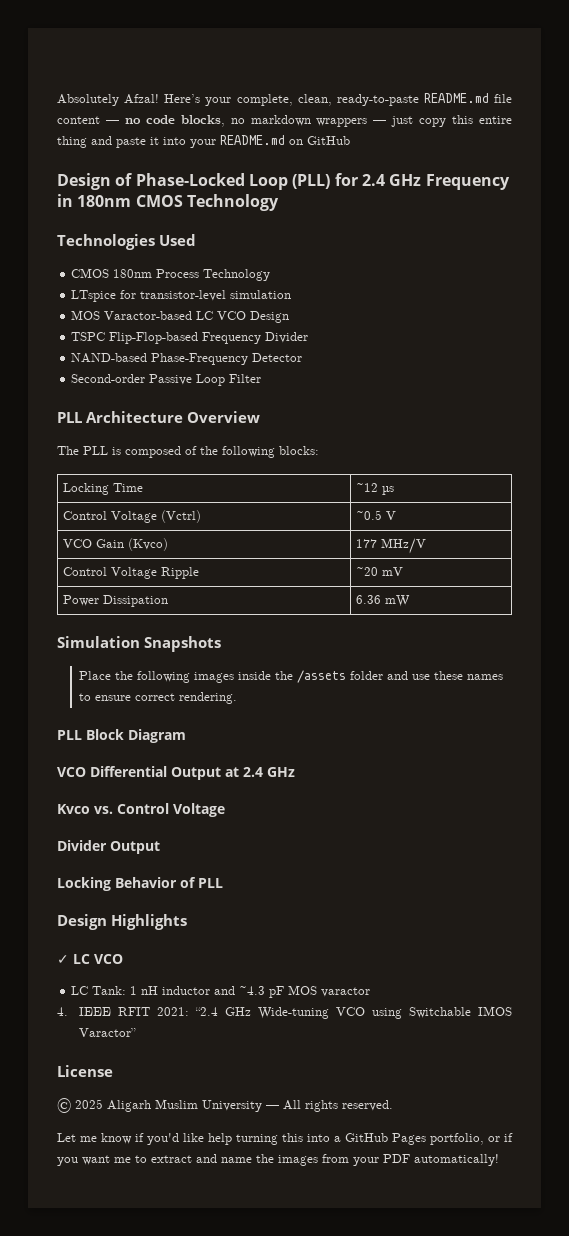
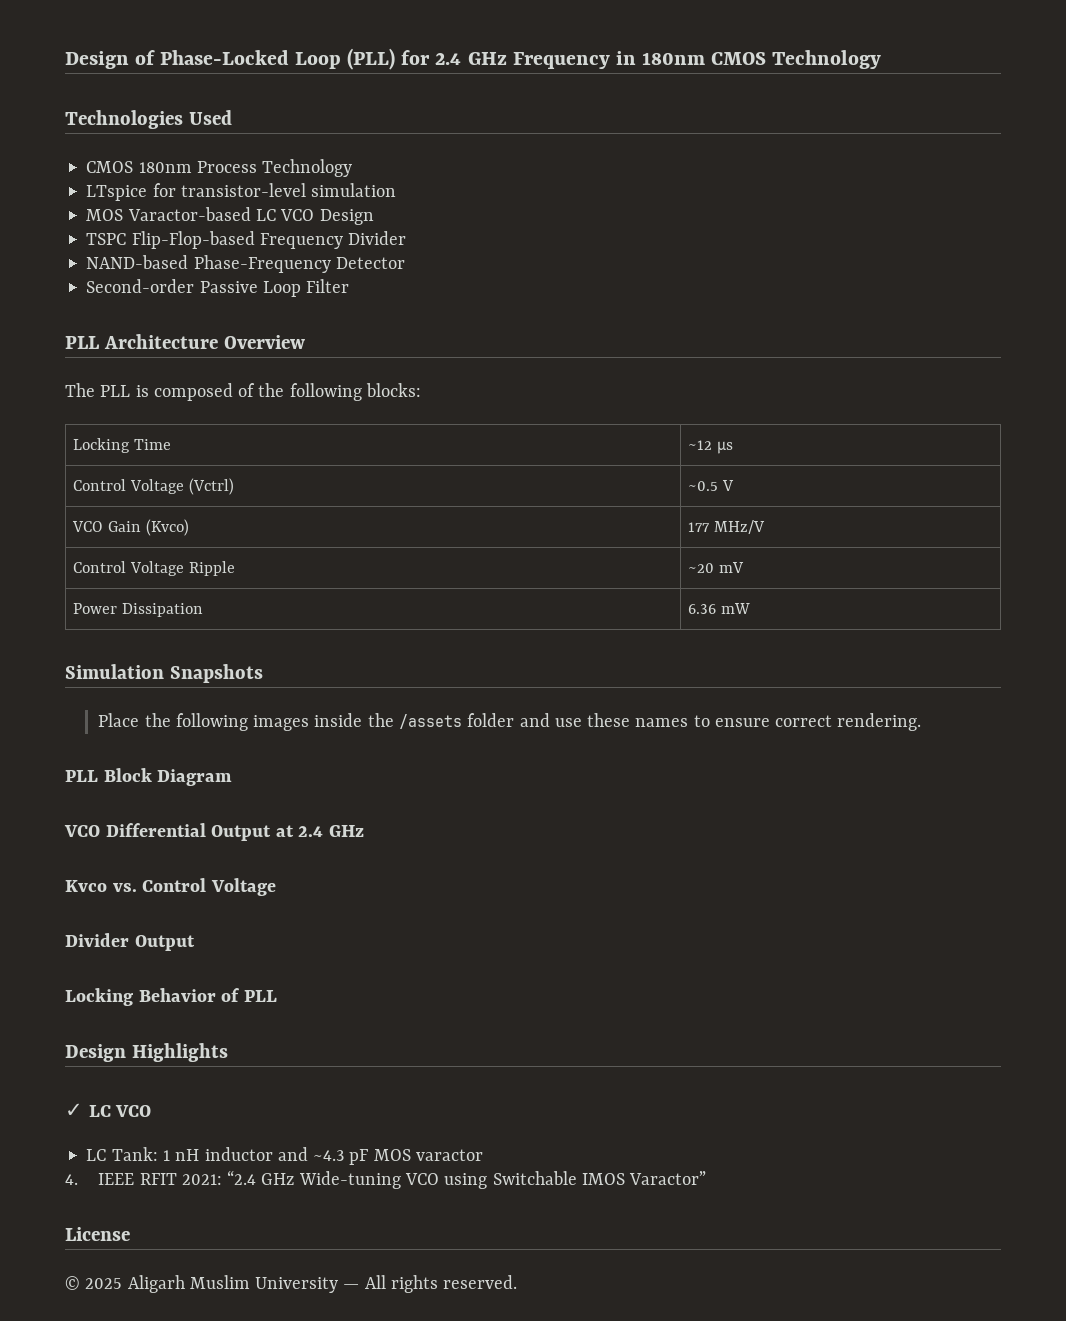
- Absolutely Afzal! Here’s your complete, clean, ready-to-paste README.md file content — no code blocks, no markdown wrappers — just copy this entire thing and paste it into your README.md on GitHub
- Let me know if you'd like help turning this into a GitHub Pages portfolio, or if you want me to extract and name the images from your PDF automatically!

